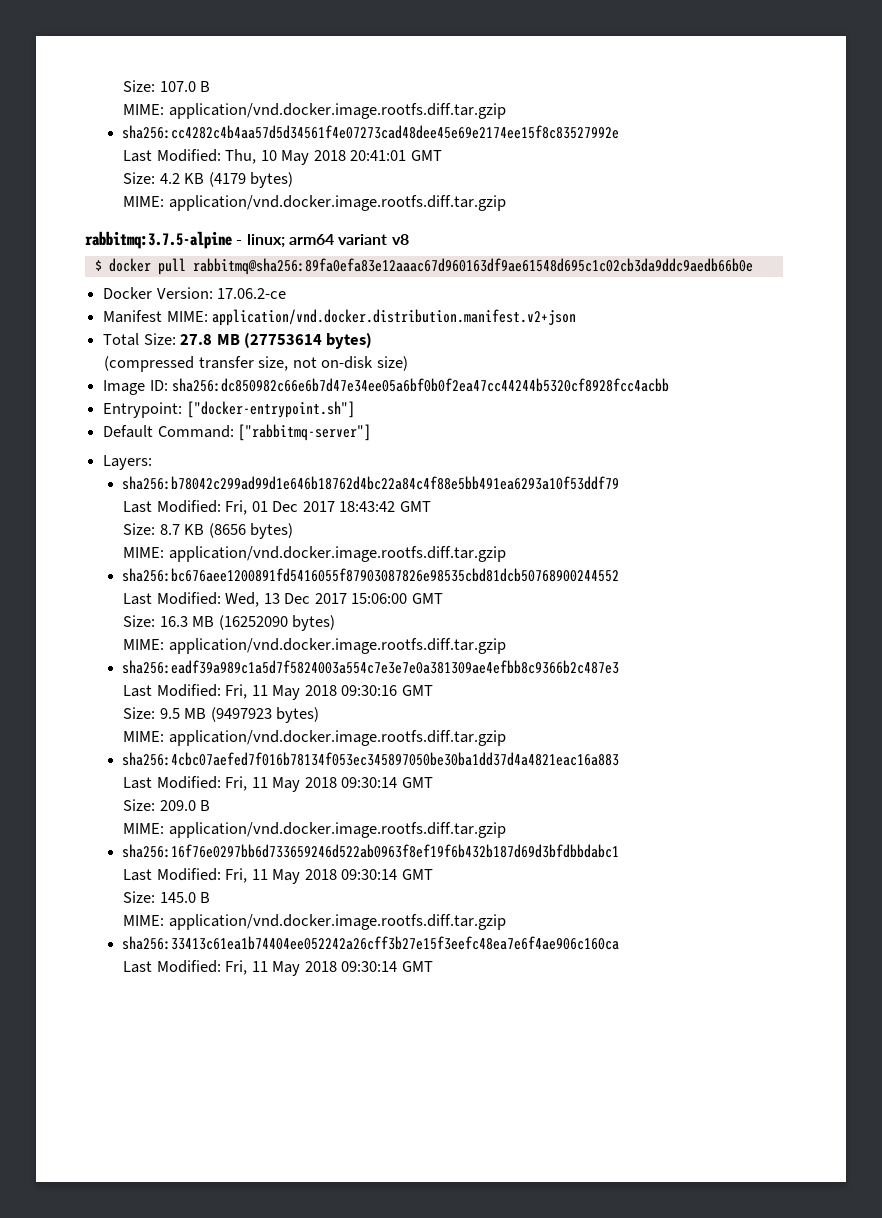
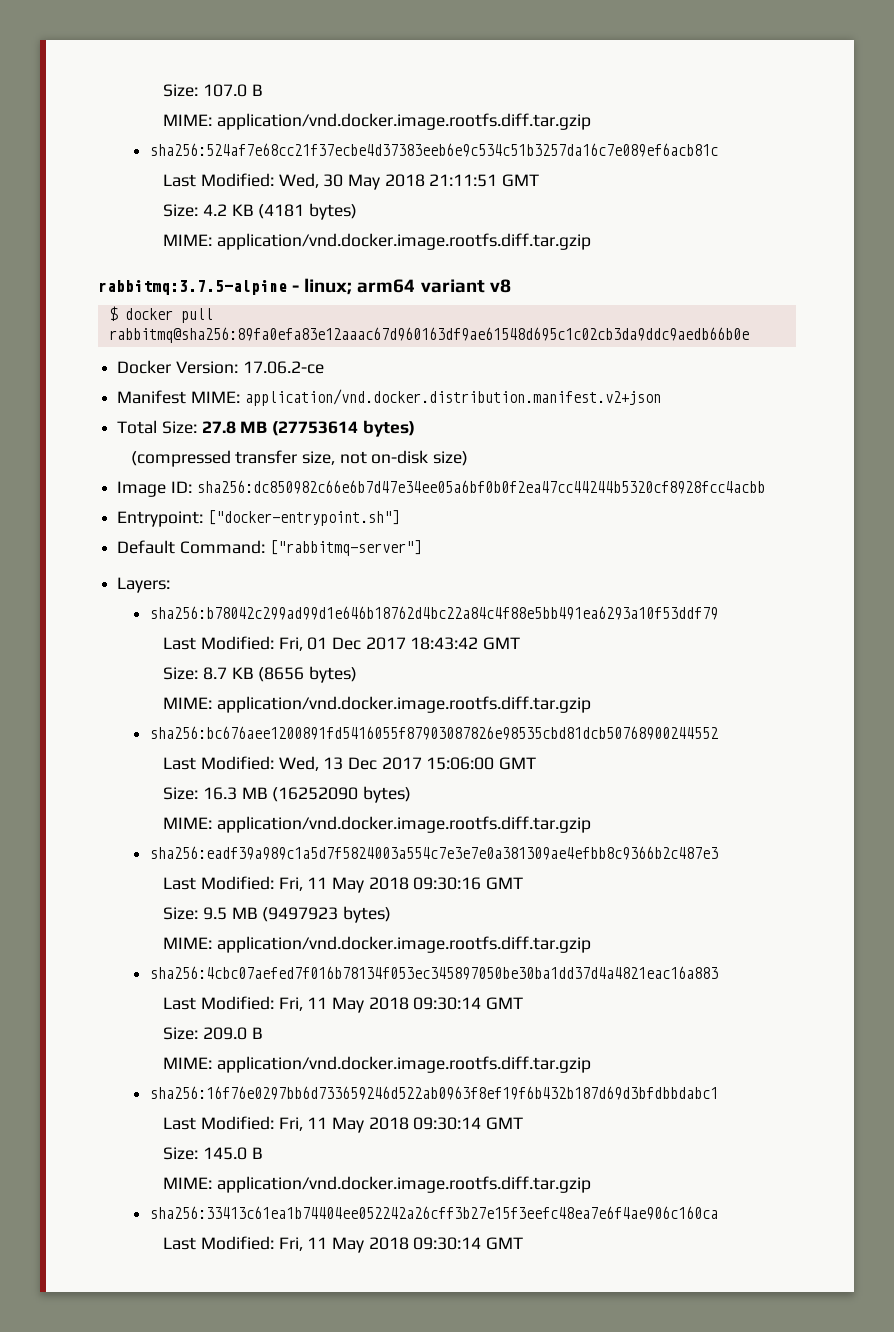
- sha256:cc4282c4b4aa57d5d34561f4e07273cad48dee45e69e2174ee15f8c83527992e
- Last Modified: Thu, 10 May 2018 20:41:01 GMT
+ sha256:524af7e68cc21f37ecbe4d37383eeb6e9c534c51b3257da16c7e089ef6acb81c
+ Last Modified: Wed, 30 May 2018 21:11:51 GMT
- Size: 4.2 KB (4179 bytes)
+ Size: 4.2 KB (4181 bytes)

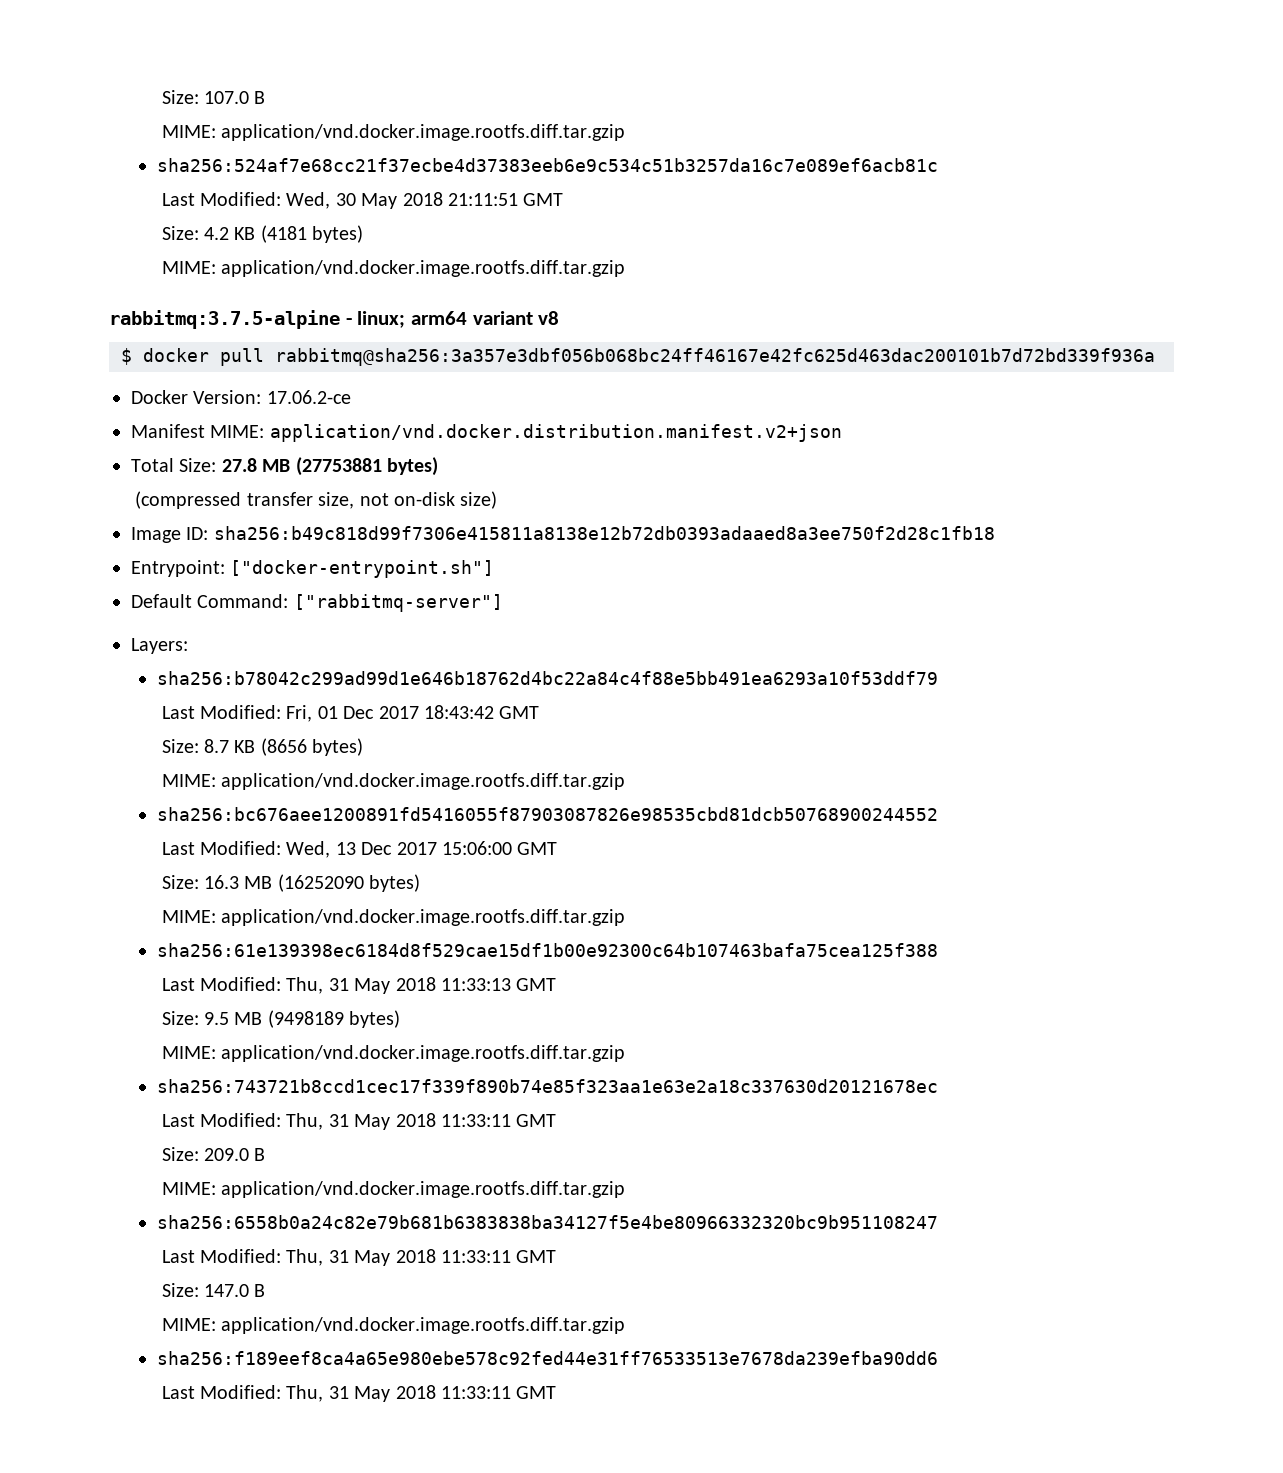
- $ docker pull rabbitmq@sha256:89fa0efa83e12aaac67d960163df9ae61548d695c1c02cb3da9ddc9aedb66b0e
+ $ docker pull rabbitmq@sha256:3a357e3dbf056b068bc24ff46167e42fc625d463dac200101b7d72bd339f936a
- Total Size: 27.8 MB (27753614 bytes)
+ Total Size: 27.8 MB (27753881 bytes)
- Image ID: sha256:dc850982c66e6b7d47e34ee05a6bf0b0f2ea47cc44244b5320cf8928fcc4acbb
+ Image ID: sha256:b49c818d99f7306e415811a8138e12b72db0393adaaed8a3ee750f2d28c1fb18
- sha256:eadf39a989c1a5d7f5824003a554c7e3e7e0a381309ae4efbb8c9366b2c487e3
- Last Modified: Fri, 11 May 2018 09:30:16 GMT
+ sha256:61e139398ec6184d8f529cae15df1b00e92300c64b107463bafa75cea125f388
+ Last Modified: Thu, 31 May 2018 11:33:13 GMT
- Size: 9.5 MB (9497923 bytes)
+ Size: 9.5 MB (9498189 bytes)
  MIME: application/vnd.docker.image.rootfs.diff.tar.gzip
- sha256:4cbc07aefed7f016b78134f053ec345897050be30ba1dd37d4a4821eac16a883
- Last Modified: Fri, 11 May 2018 09:30:14 GMT
+ sha256:743721b8ccd1cec17f339f890b74e85f323aa1e63e2a18c337630d20121678ec
+ Last Modified: Thu, 31 May 2018 11:33:11 GMT
- sha256:16f76e0297bb6d733659246d522ab0963f8ef19f6b432b187d69d3bfdbbdabc1
- Last Modified: Fri, 11 May 2018 09:30:14 GMT
- Size: 145.0 B
+ sha256:6558b0a24c82e79b681b6383838ba34127f5e4be80966332320bc9b951108247
+ Last Modified: Thu, 31 May 2018 11:33:11 GMT
+ Size: 147.0 B
  MIME: application/vnd.docker.image.rootfs.diff.tar.gzip
- sha256:33413c61ea1b74404ee052242a26cff3b27e15f3eefc48ea7e6f4ae906c160ca
- Last Modified: Fri, 11 May 2018 09:30:14 GMT
+ sha256:f189eef8ca4a65e980ebe578c92fed44e31ff76533513e7678da239efba90dd6
+ Last Modified: Thu, 31 May 2018 11:33:11 GMT

